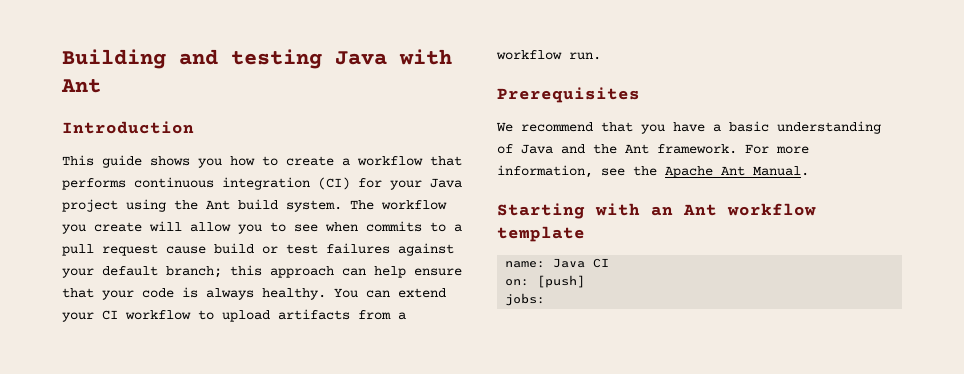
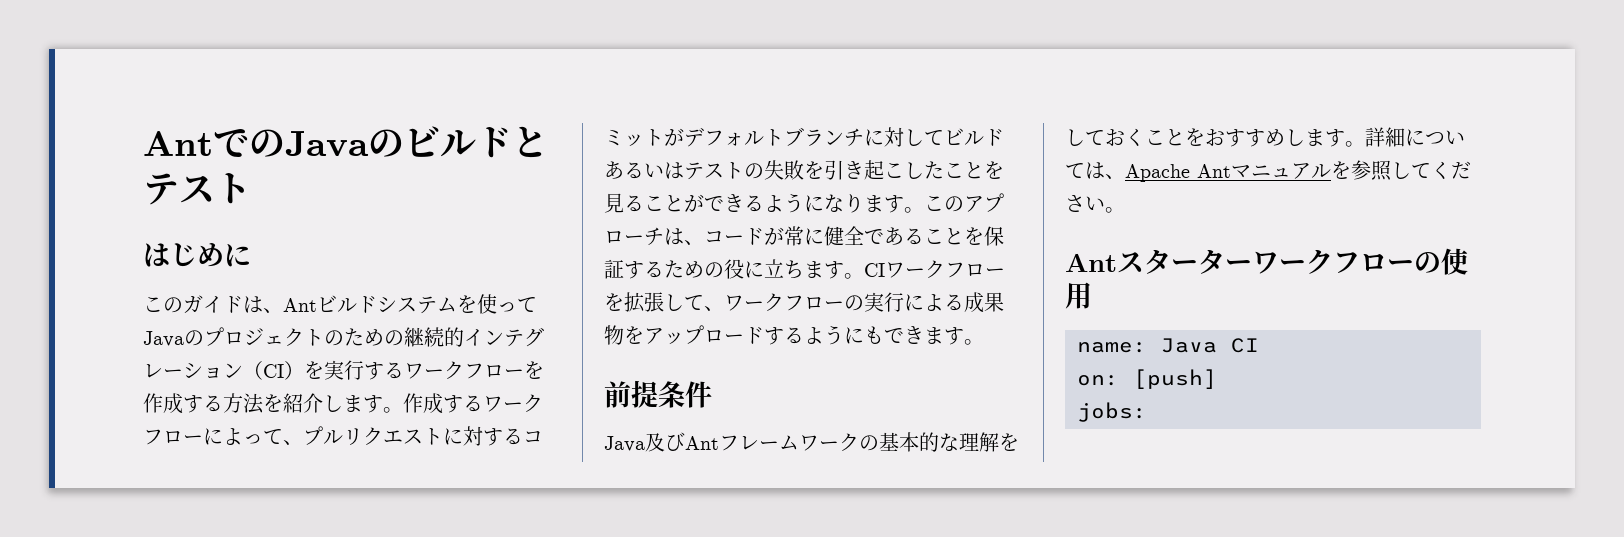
- Building and testing Java with Ant
- Introduction
- This guide shows you how to create a workflow that performs continuous integration (CI) for your Java project using the Ant build system. The workflow you create will allow you to see when commits to a pull request cause build or test failures against your default branch; this approach can help ensure that your code is always healthy. You can extend your CI workflow to upload artifacts from a workflow run.
- Prerequisites
- We recommend that you have a basic understanding of Java and the Ant framework. For more information, see the Apache Ant Manual.
- Starting with an Ant workflow template
+ AntでのJavaのビルドとテスト
+ はじめに
+ このガイドは、Antビルドシステムを使ってJavaのプロジェクトのための継続的インテグレーション（CI）を実行するワークフローを作成する方法を紹介します。作成するワークフローによって、プルリクエストに対するコミットがデフォルトブランチに対してビルドあるいはテストの失敗を引き起こしたことを見ることができるようになります。このアプローチは、コードが常に健全であることを保証するための役に立ちます。CIワークフローを拡張して、ワークフローの実行による成果物をアップロードするようにもできます。
+ 前提条件
+ Java及びAntフレームワークの基本的な理解をしておくことをおすすめします。詳細については、Apache Antマニュアルを参照してください。
+ Antスターターワークフローの使用

